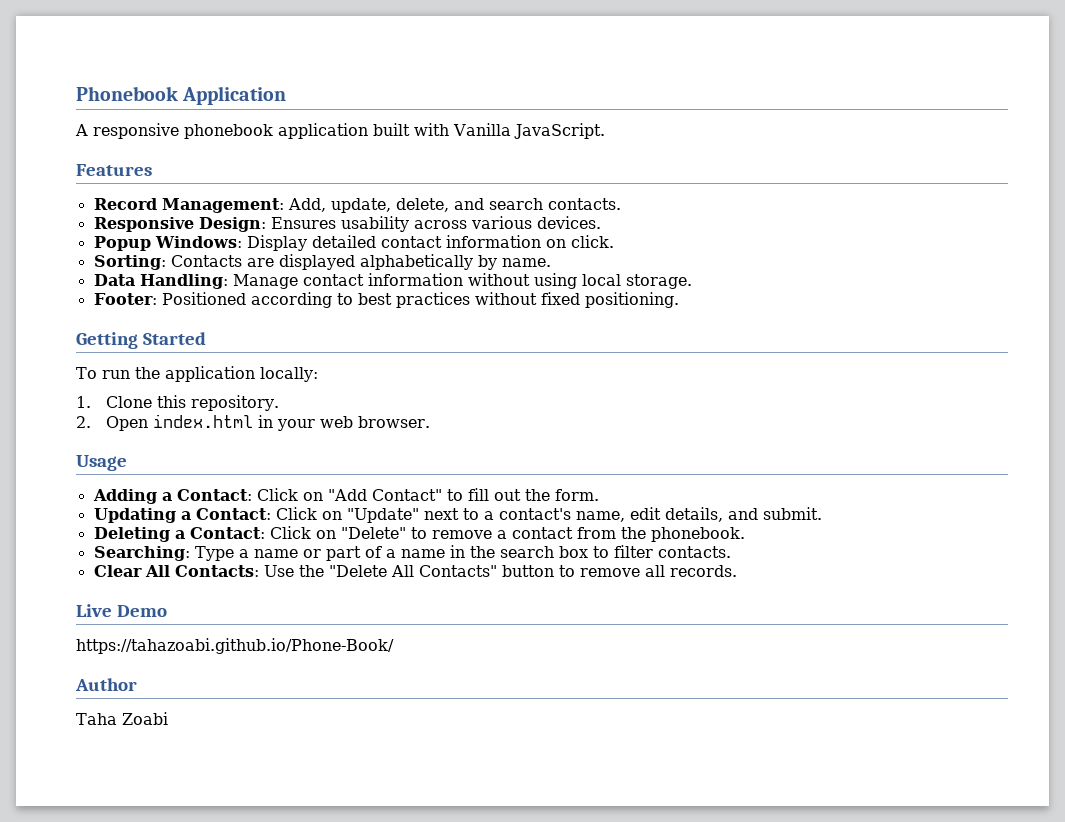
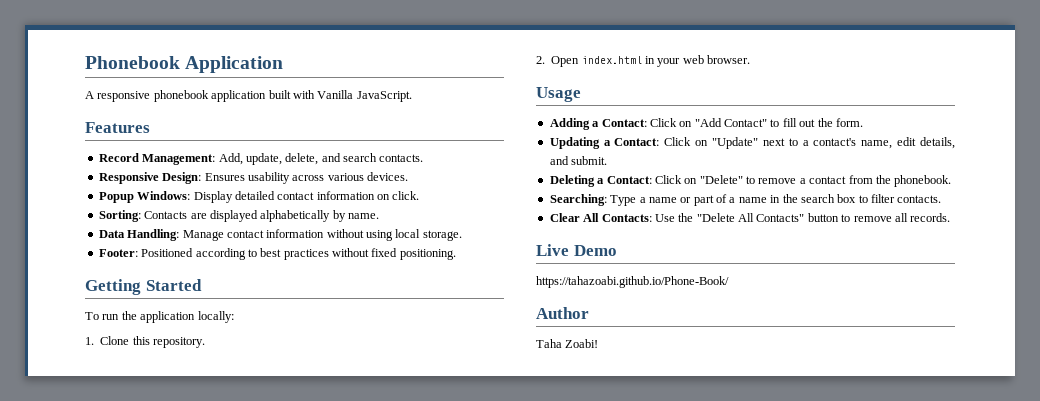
- Taha Zoabi
+ Taha Zoabi!

